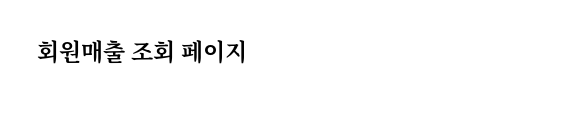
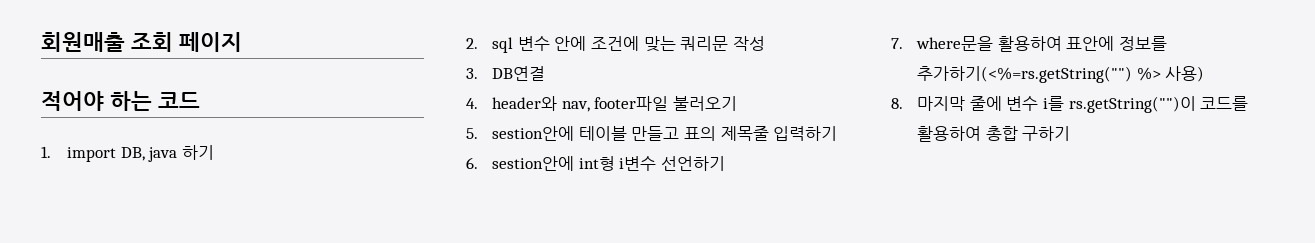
+ 적어야 하는 코드
+ 1. import DB, java 하기
+ 2. sql 변수 안에 조건에 맞는 쿼리문 작성
+ 3. DB연결
+ 4. header와 nav, footer파일 불러오기
+ 5. sestion안에 테이블 만들고 표의 제목줄 입력하기
+ 6. sestion안에 int형 i변수 선언하기
+ 7. where문을 활용하여 표안에 정보를 추가하기(<%=rs.getString("") %> 사용)
+ 8. 마지막 줄에 변수 i를 rs.getString("")이 코드를 활용하여 총합 구하기

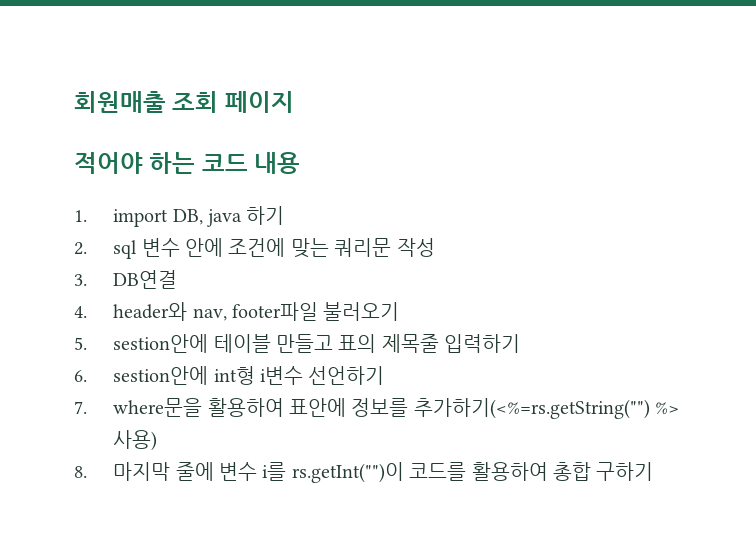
- 적어야 하는 코드
+ 적어야 하는 코드 내용
- 8. 마지막 줄에 변수 i를 rs.getString("")이 코드를 활용하여 총합 구하기
+ 8. 마지막 줄에 변수 i를 rs.getInt("")이 코드를 활용하여 총합 구하기

